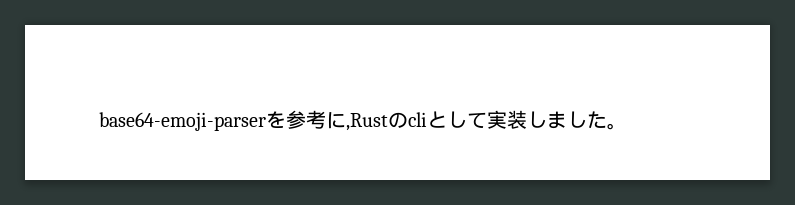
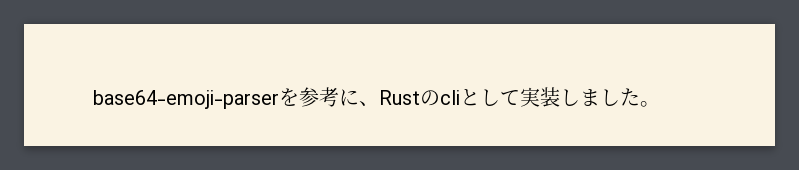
- base64-emoji-parserを参考に,Rustのcliとして実装しました。
+ base64-emoji-parserを参考に、Rustのcliとして実装しました。

